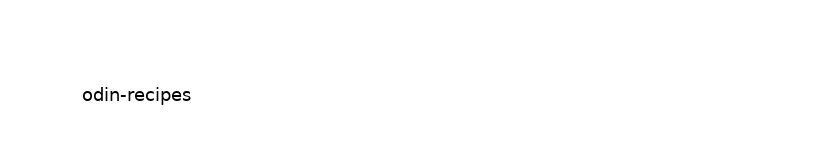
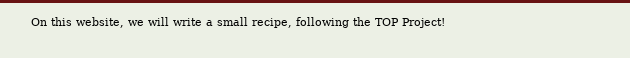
- odin-recipes
+ On this website, we will write a small recipe, following the TOP Project!

